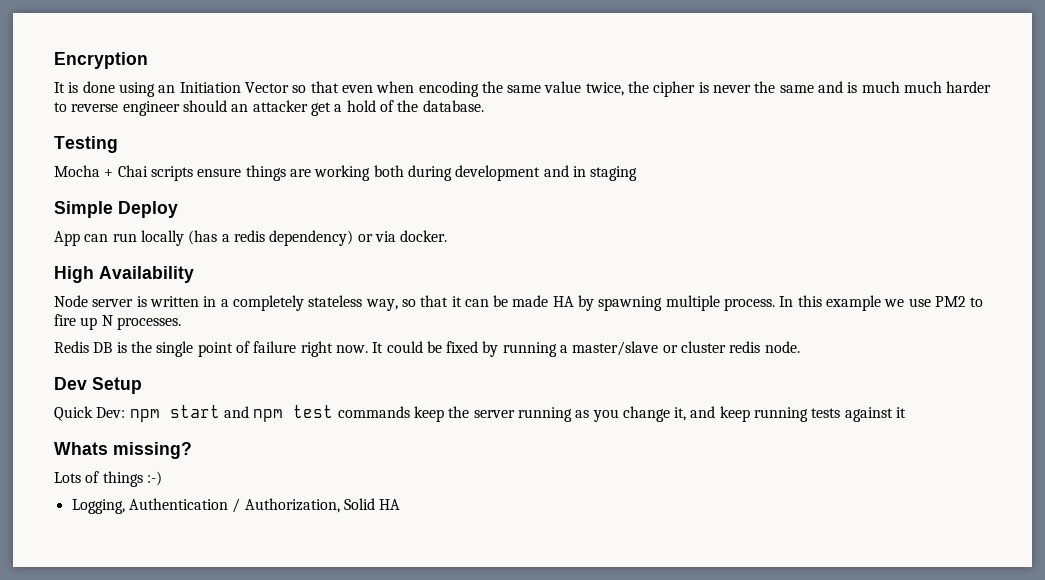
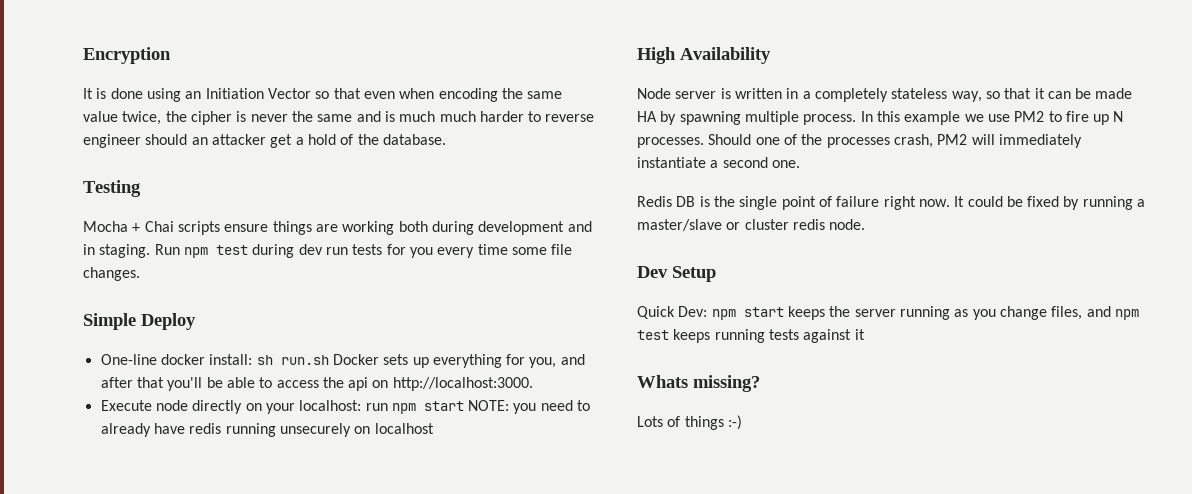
- Mocha + Chai scripts ensure things are working both during development and in staging
+ Mocha + Chai scripts ensure things are working both during development and in staging. Run npm test during dev run tests for you every time some file changes.
  Simple Deploy
- App can run locally (has a redis dependency) or via docker.
+ One-line docker install: sh run.sh Docker sets up everything for you, and after that you'll be able to access the api on http://localhost:3000.
+ Execute node directly on your localhost: run npm start NOTE: you need to already have redis running unsecurely on localhost
+ Should one of the processes crash, PM2 will immediately instantiate a second one.
- Quick Dev: npm start and npm test commands keep the server running as you change it, and keep running tests against it
+ Quick Dev: npm start keeps the server running as you change files, and npm test keeps running tests against it
- Logging, Authentication / Authorization, Solid HA

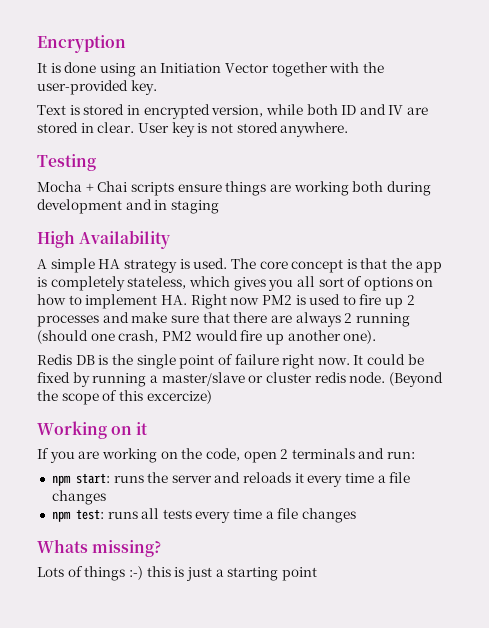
- It is done using an Initiation Vector so that even when encoding the same value twice, the cipher is never the same and is much much harder to reverse engineer should an attacker get a hold of the database.
+ It is done using an Initiation Vector together with the user-provided key.
+ Text is stored in encrypted version, while both ID and IV are stored in clear. User key is not stored anywhere.
- Mocha + Chai scripts ensure things are working both during development and in staging. Run npm test during dev run tests for you every time some file changes.
- Simple Deploy
- One-line docker install: sh run.sh Docker sets up everything for you, and after that you'll be able to access the api on http://localhost:3000.
- Execute node directly on your localhost: run npm start NOTE: you need to already have redis running unsecurely on localhost
+ Mocha + Chai scripts ensure things are working both during development and in staging
  High Availability
- Node server is written in a completely stateless way, so that it can be made HA by spawning multiple process. In this example we use PM2 to fire up N processes. Should one of the processes crash, PM2 will immediately instantiate a second one.
+ A simple HA strategy is used. The core concept is that the app is completely stateless, which gives you all sort of options on how to implement HA. Right now PM2 is used to fire up 2 processes and make sure that there are always 2 running (should one crash, PM2 would fire up another one).
- It could be fixed by running a master/slave or cluster redis node.
- Dev Setup
- Quick Dev: npm start keeps the server running as you change files, and npm test keeps running tests against it
+ It could be fixed by running a master/slave or cluster redis node. (Beyond the scope of this excercize)
+ Working on it
+ If you are working on the code, open 2 terminals and run:
+ npm start: runs the server and reloads it every time a file changes
+ npm test: runs all tests every time a file changes
- Lots of things :-)
+ Lots of things :-) this is just a starting point

